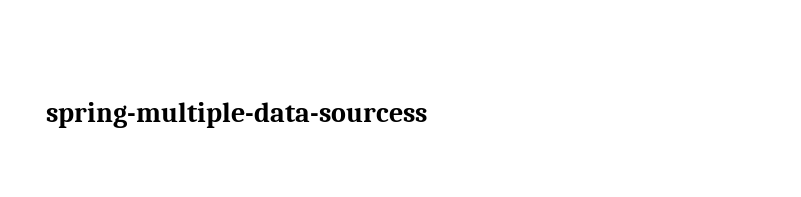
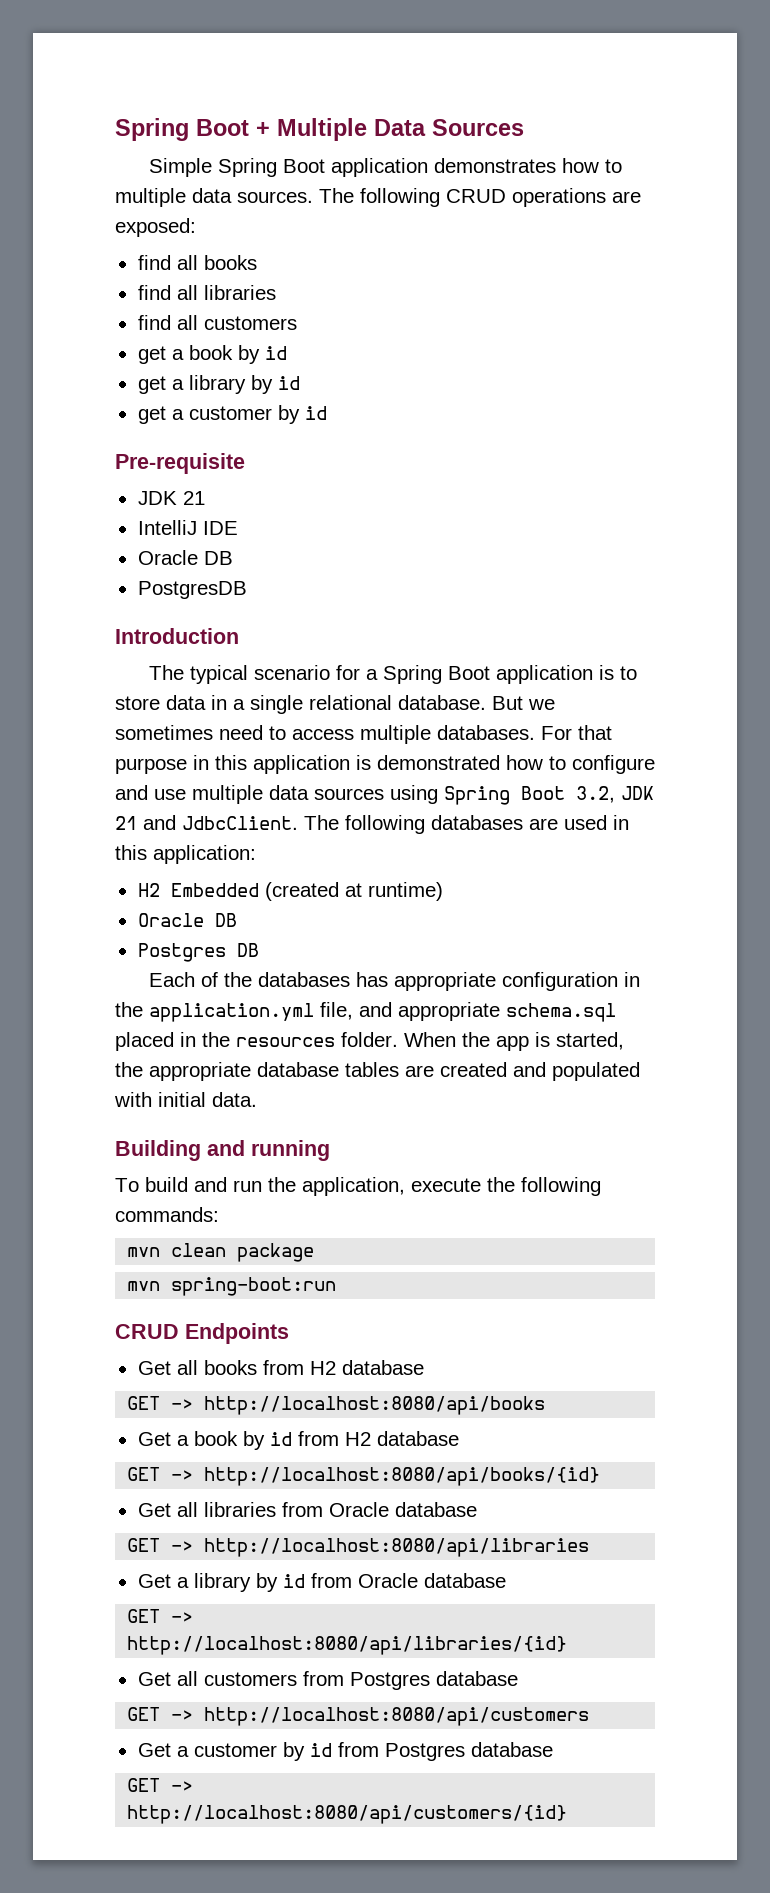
- spring-multiple-data-sourcess
+ Spring Boot + Multiple Data Sources
+ Simple Spring Boot application demonstrates how to multiple data sources. The following CRUD operations are exposed:
+ find all books
+ find all libraries
+ find all customers
+ get a book by id
+ get a library by id
+ get a customer by id
+ Pre-requisite
+ JDK 21
+ IntelliJ IDE
+ Oracle DB
+ PostgresDB
+ Introduction
+ The typical scenario for a Spring Boot application is to store data in a single relational database. But we sometimes need to access multiple databases. For that purpose in this application is demonstrated how to configure and use multiple data sources using Spring Boot 3.2, JDK 21 and JdbcClient. The following databases are used in this application:
+ H2 Embedded (created at runtime)
+ Oracle DB
+ Postgres DB
+ Each of the databases has appropriate configuration in the application.yml file, and appropriate schema.sql placed in the resources folder. When the app is started, the appropriate database tables are created and populated with initial data.
+ Building and running
+ To build and run the application, execute the following commands:
+ mvn clean package
+ mvn spring-boot:run
+ CRUD Endpoints
+ Get all books from H2 database
+ GET -> http://localhost:8080/api/books
+ Get a book by id from H2 database
+ GET -> http://localhost:8080/api/books/{id}
+ Get all libraries from Oracle database
+ GET -> http://localhost:8080/api/libraries
+ Get a library by id from Oracle database
+ GET -> http://localhost:8080/api/libraries/{id}
+ Get all customers from Postgres database
+ GET -> http://localhost:8080/api/customers
+ Get a customer by id from Postgres database
+ GET -> http://localhost:8080/api/customers/{id}

